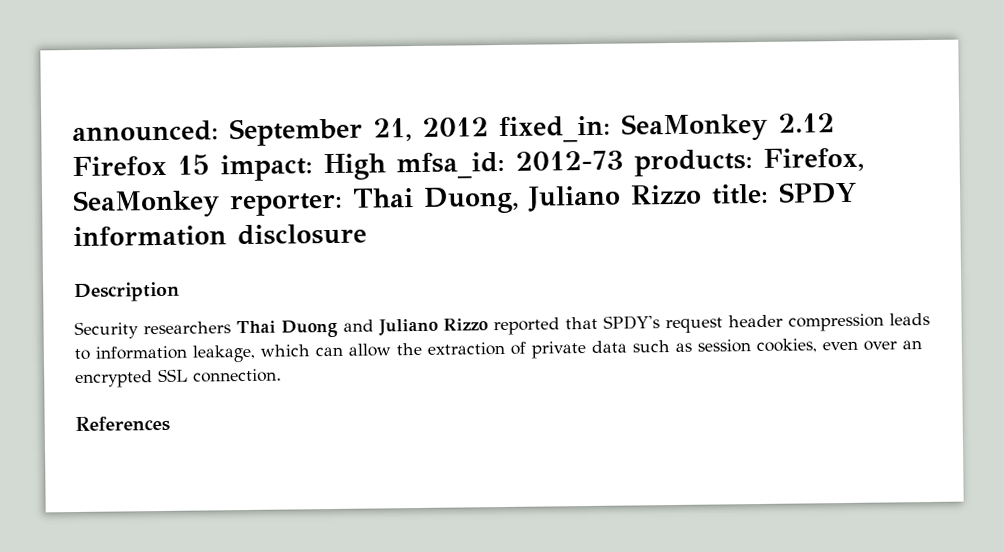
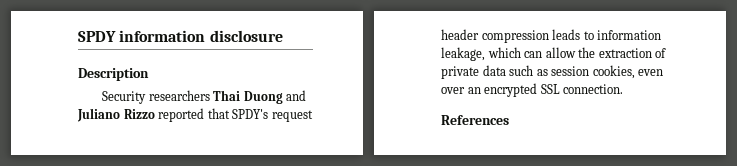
- announced: September 21, 2012 fixed_in: SeaMonkey 2.12 Firefox 15 impact: High mfsa_id: 2012-73 products: Firefox, SeaMonkey reporter: Thai Duong, Juliano Rizzo title: SPDY information disclosure
+ SPDY information disclosure

